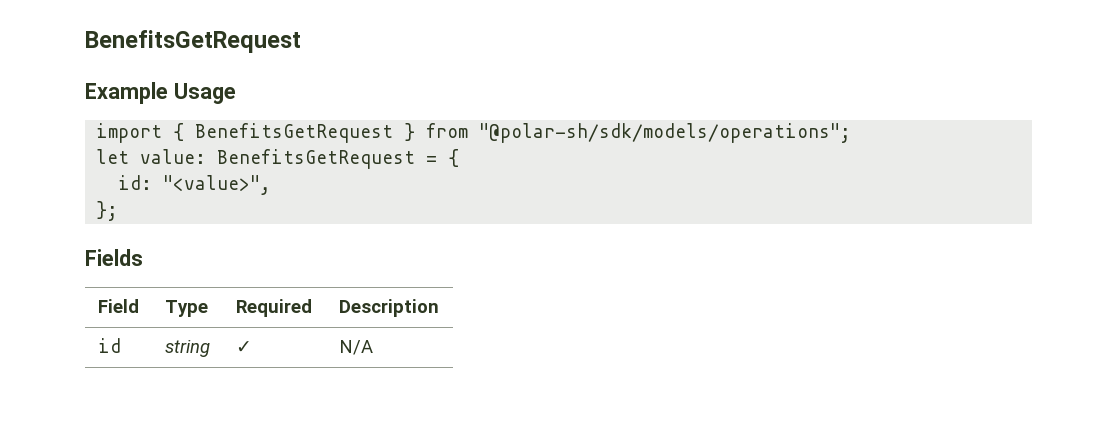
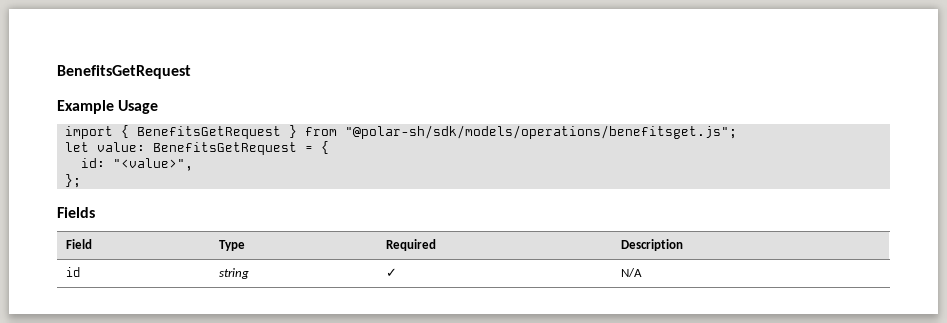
- import { BenefitsGetRequest } from "@polar-sh/sdk/models/operations";
+ import { BenefitsGetRequest } from "@polar-sh/sdk/models/operations/benefitsget.js";

